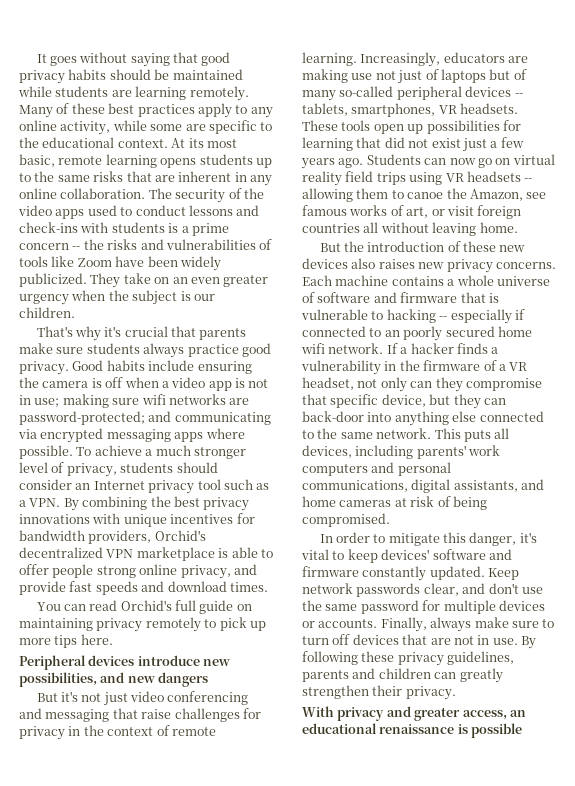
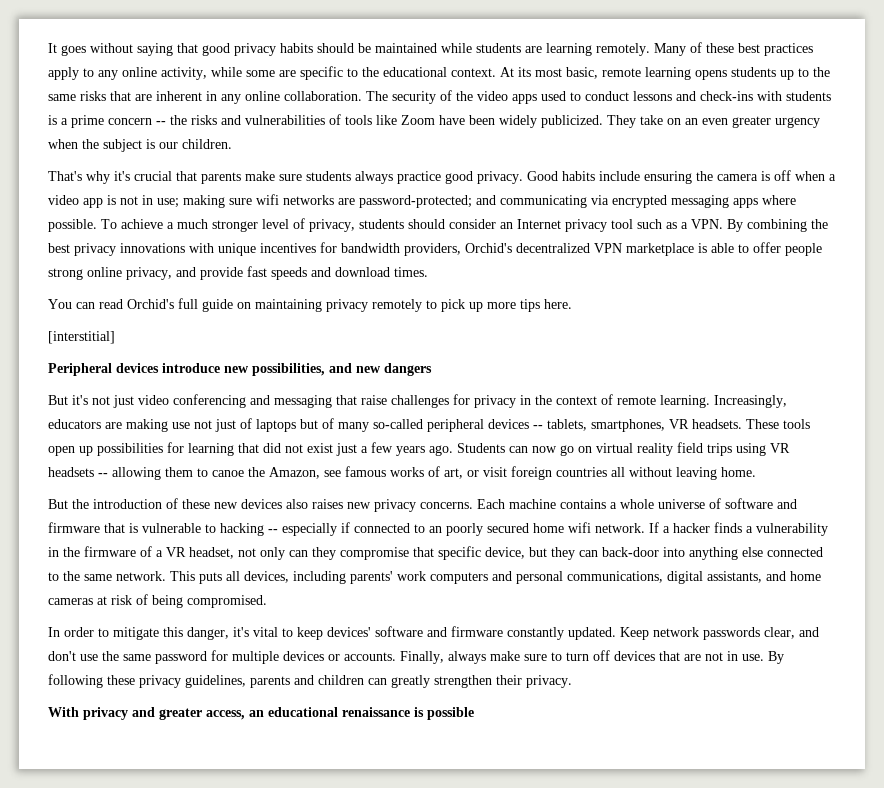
+ [interstitial]

